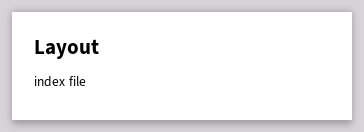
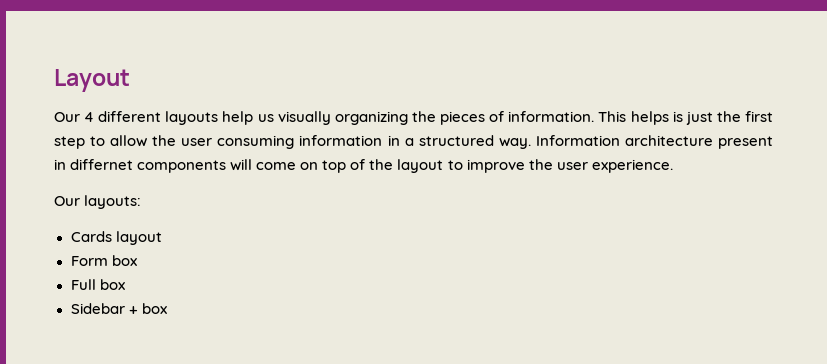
- index file
+ Our 4 different layouts help us visually organizing the pieces of information. This helps is just the first step to allow the user consuming information in a structured way. Information architecture present in differnet components will come on top of the layout to improve the user experience.
+ Our layouts:
+ Cards layout
+ Form box
+ Full box
+ Sidebar + box

